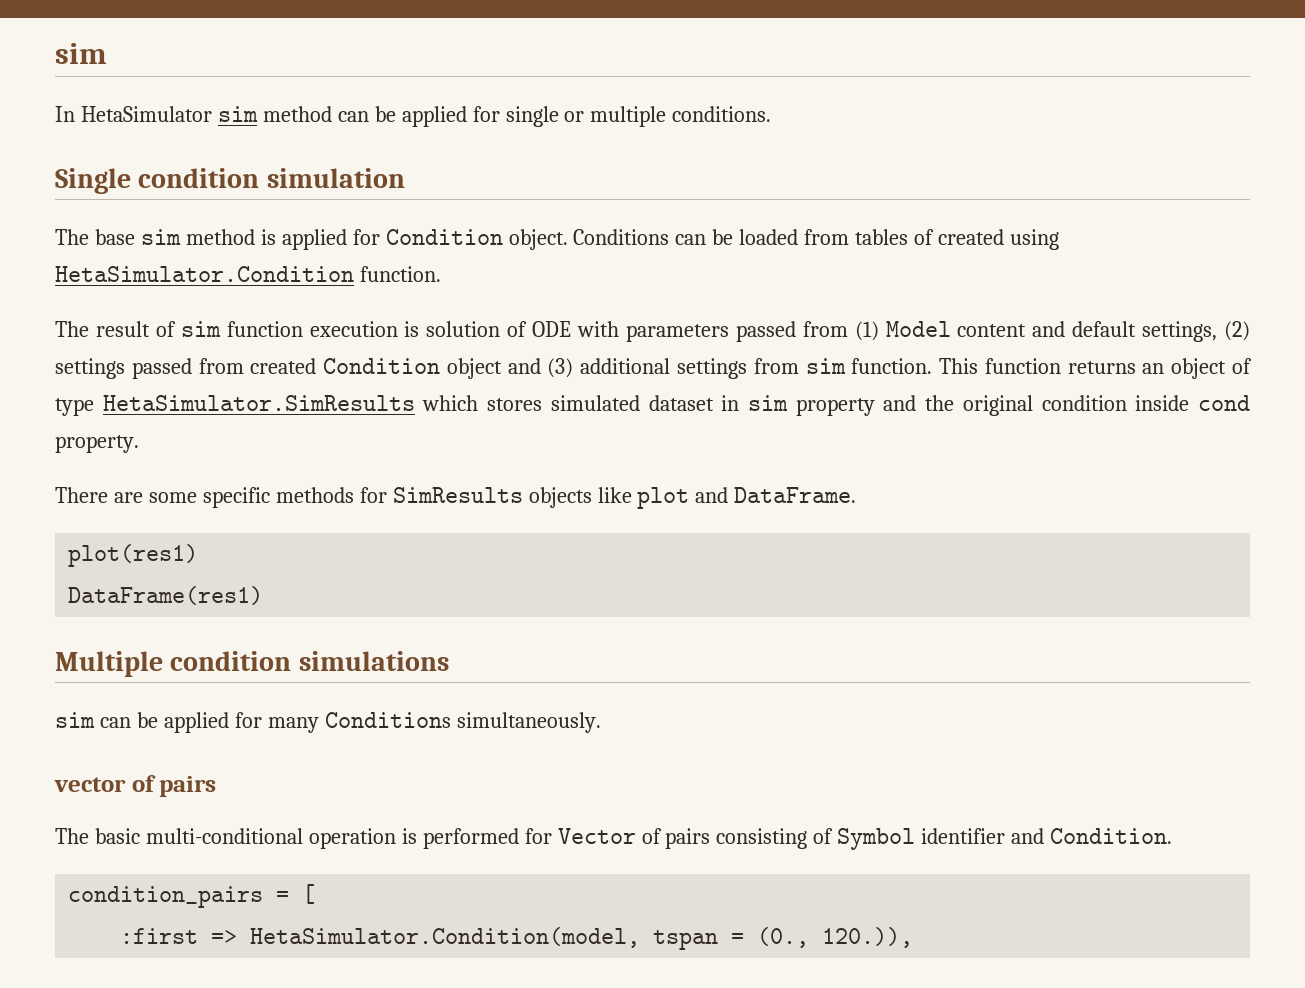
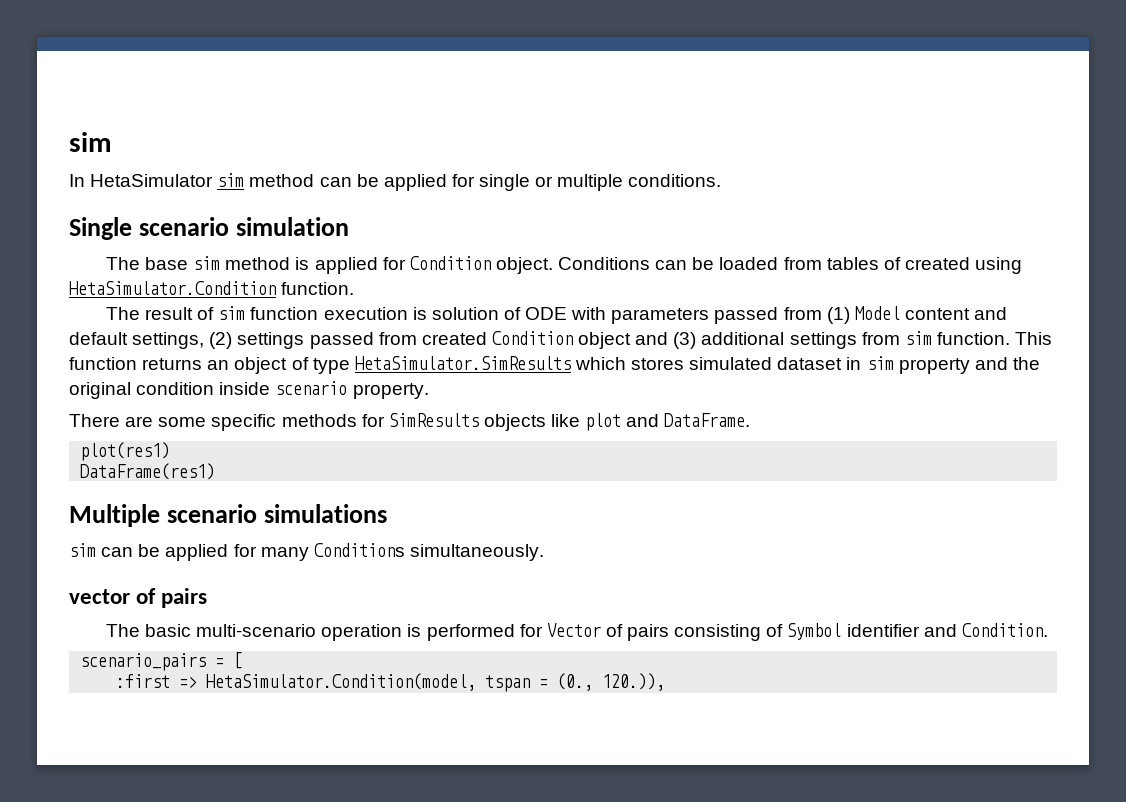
- Single condition simulation
+ Single scenario simulation
- This function returns an object of type HetaSimulator.SimResults which stores simulated dataset in sim property and the original condition inside cond property.
+ This function returns an object of type HetaSimulator.SimResults which stores simulated dataset in sim property and the original condition inside scenario property.
- Multiple condition simulations
+ Multiple scenario simulations
- The basic multi-conditional operation is performed for Vector of pairs consisting of Symbol identifier and Condition.
+ The basic multi-scenario operation is performed for Vector of pairs consisting of Symbol identifier and Condition.
- condition_pairs = [
+ scenario_pairs = [

